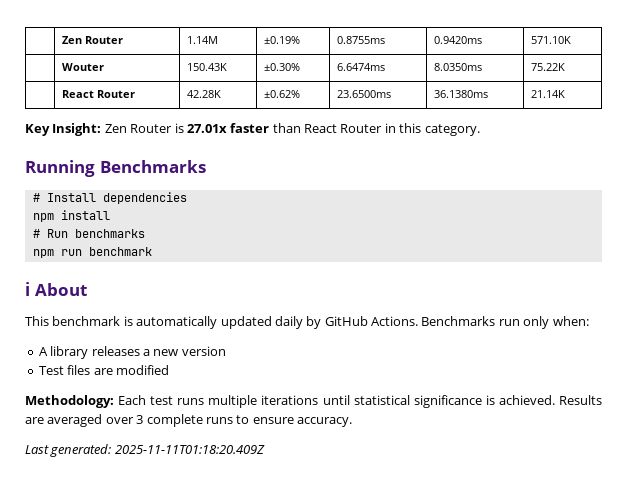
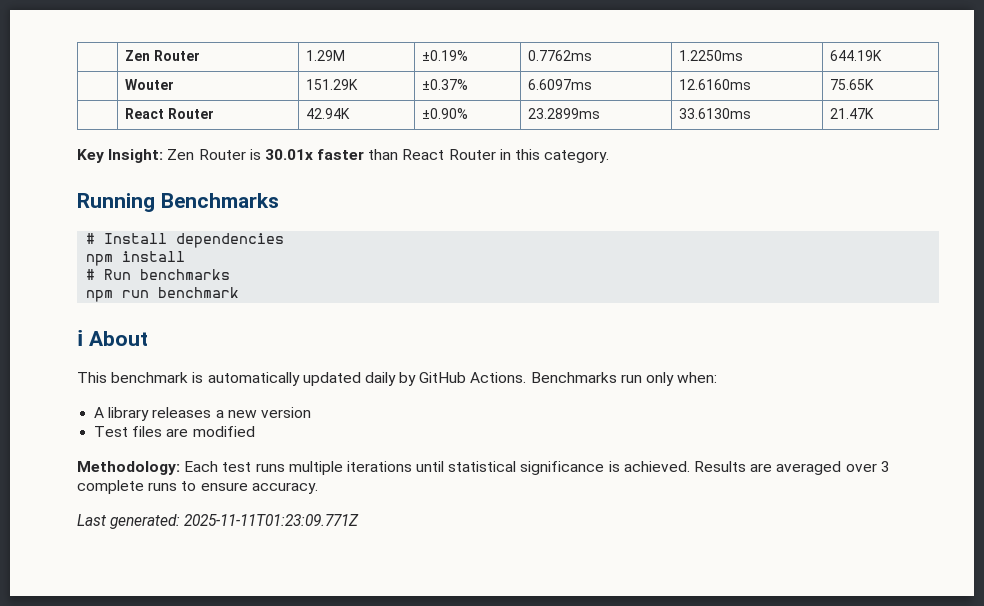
- | Zen Router | 1.14M | ±0.19% | 0.8755ms | 0.9420ms | 571.10K
- | Wouter | 150.43K | ±0.30% | 6.6474ms | 8.0350ms | 75.22K
- | React Router | 42.28K | ±0.62% | 23.6500ms | 36.1380ms | 21.14K
+ | Zen Router | 1.29M | ±0.19% | 0.7762ms | 1.2250ms | 644.19K
+ | Wouter | 151.29K | ±0.37% | 6.6097ms | 12.6160ms | 75.65K
+ | React Router | 42.94K | ±0.90% | 23.2899ms | 33.6130ms | 21.47K
- Key Insight: Zen Router is 27.01x faster than React Router in this category.
+ Key Insight: Zen Router is 30.01x faster than React Router in this category.
- Last generated: 2025-11-11T01:18:20.409Z
+ Last generated: 2025-11-11T01:23:09.771Z

